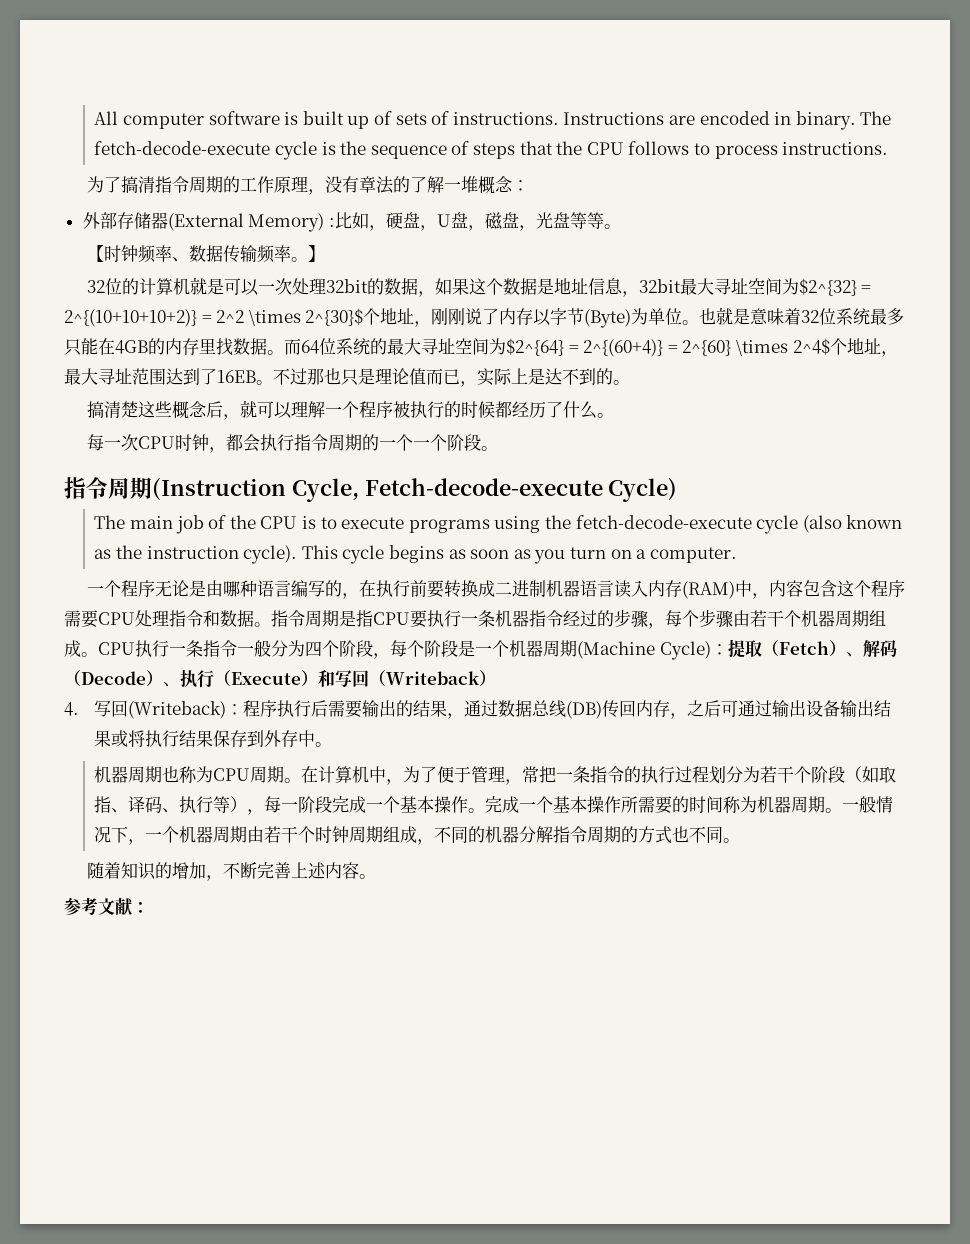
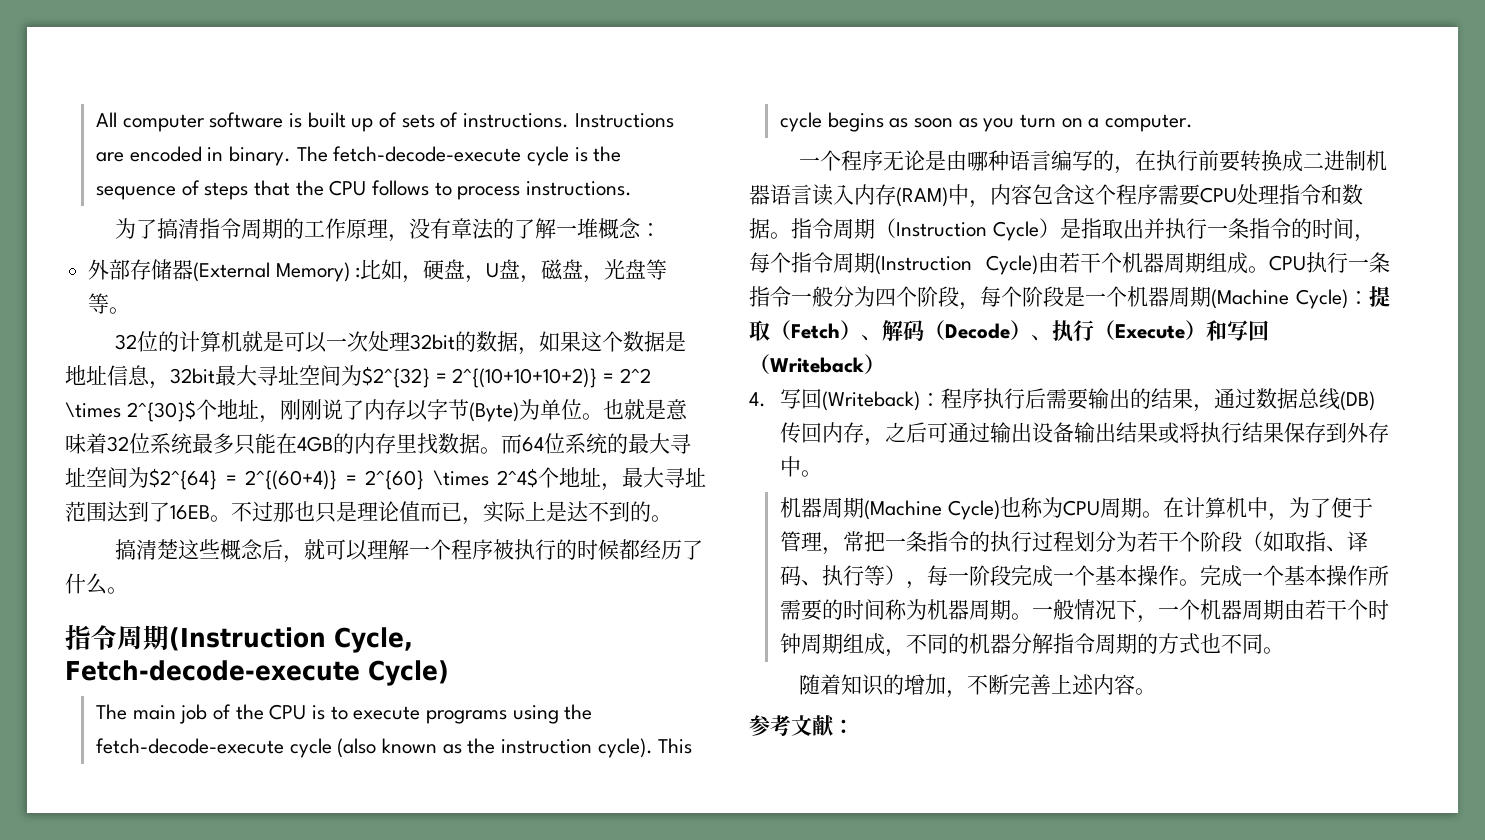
- 【时钟频率、数据传输频率。】
- 每一次CPU时钟，都会执行指令周期的一个一个阶段。
- 指令周期是指CPU要执行一条机器指令经过的步骤，每个步骤由若干个机器周期组成。
+ 指令周期（Instruction Cycle）是指取出并执行一条指令的时间，每个指令周期(Instruction Cycle)由若干个机器周期组成。
- 机器周期也称为CPU周期。
+ 机器周期(Machine Cycle)也称为CPU周期。

